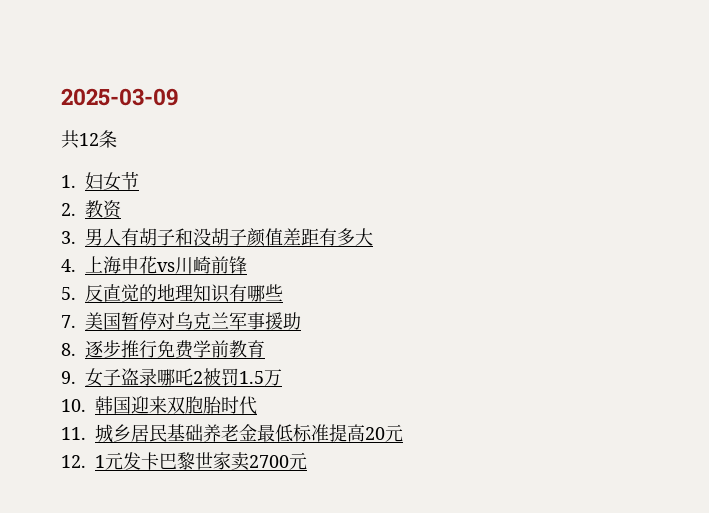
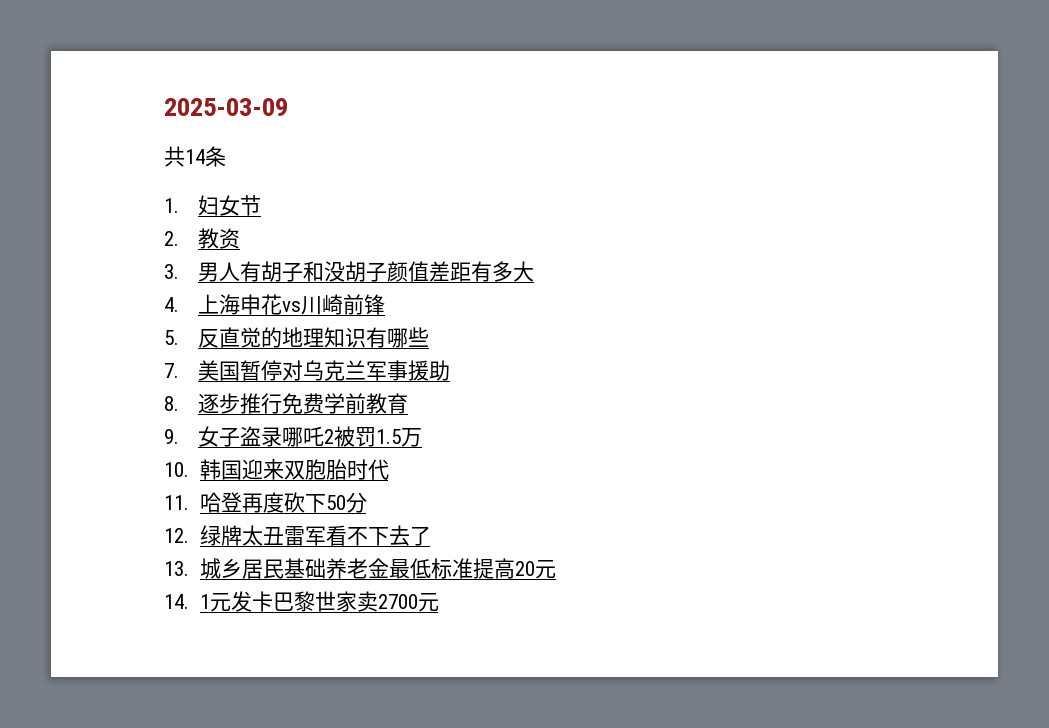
- 共12条
+ 共14条
- 11.城乡居民基础养老金最低标准提高20元
+ 11.哈登再度砍下50分
+ 12.绿牌太丑雷军看不下去了
+ 13.城乡居民基础养老金最低标准提高20元
- 12. 1元发卡巴黎世家卖2700元
+ 14. 1元发卡巴黎世家卖2700元

